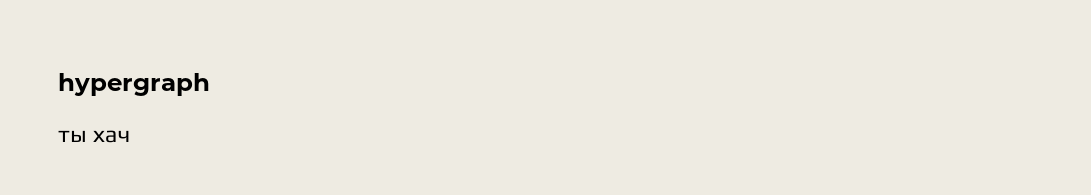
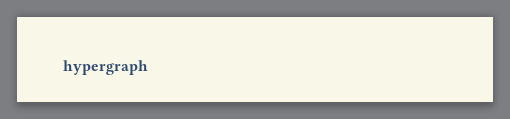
- ты хач

